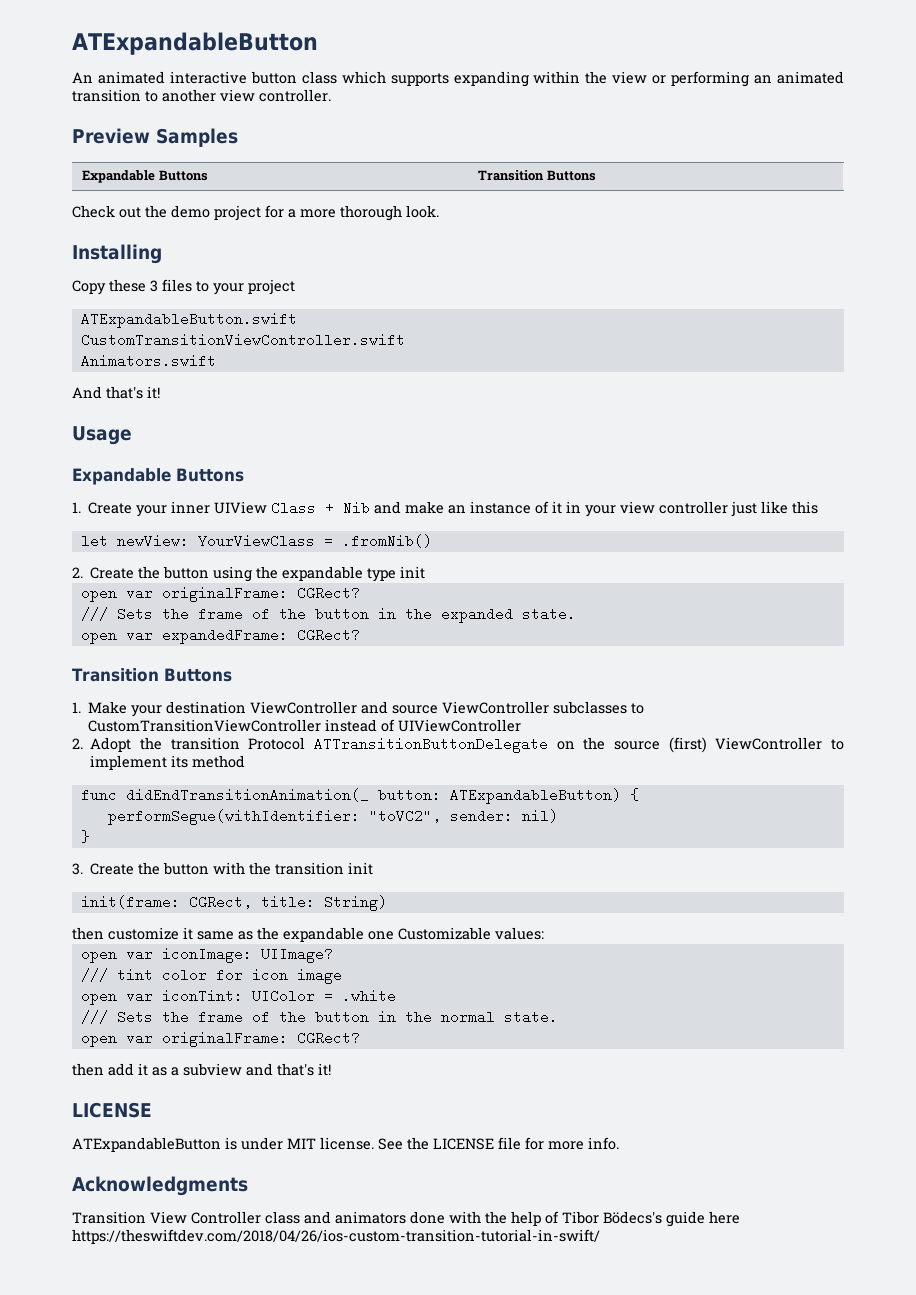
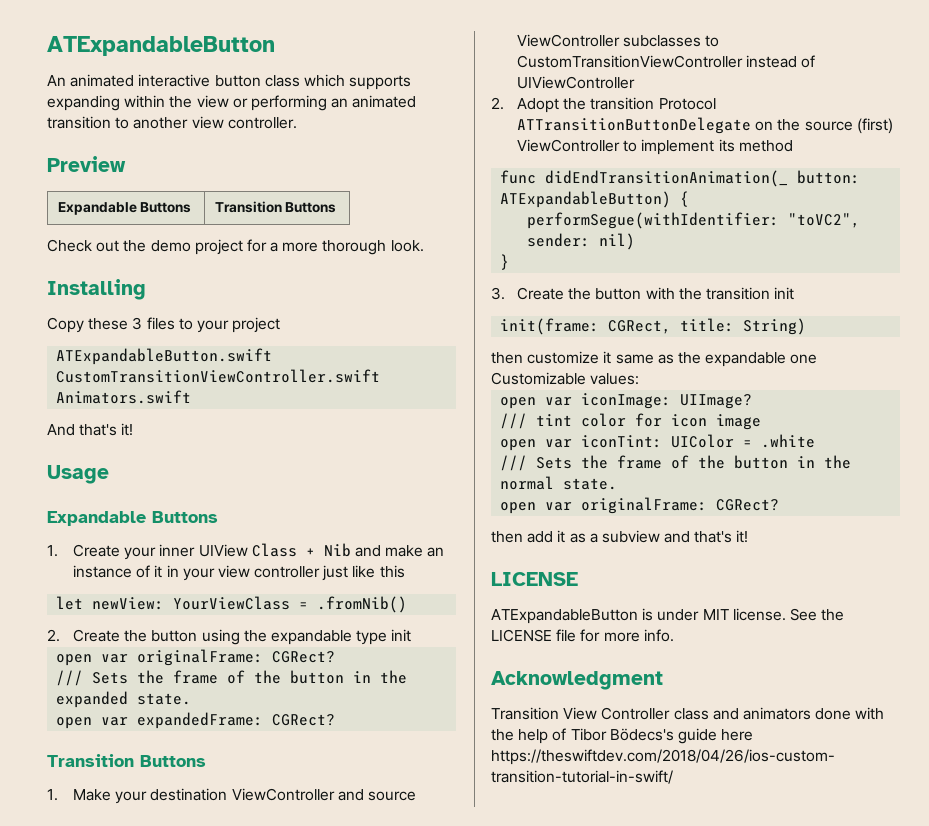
- Preview Samples
+ Preview
- Acknowledgments
+ Acknowledgment

